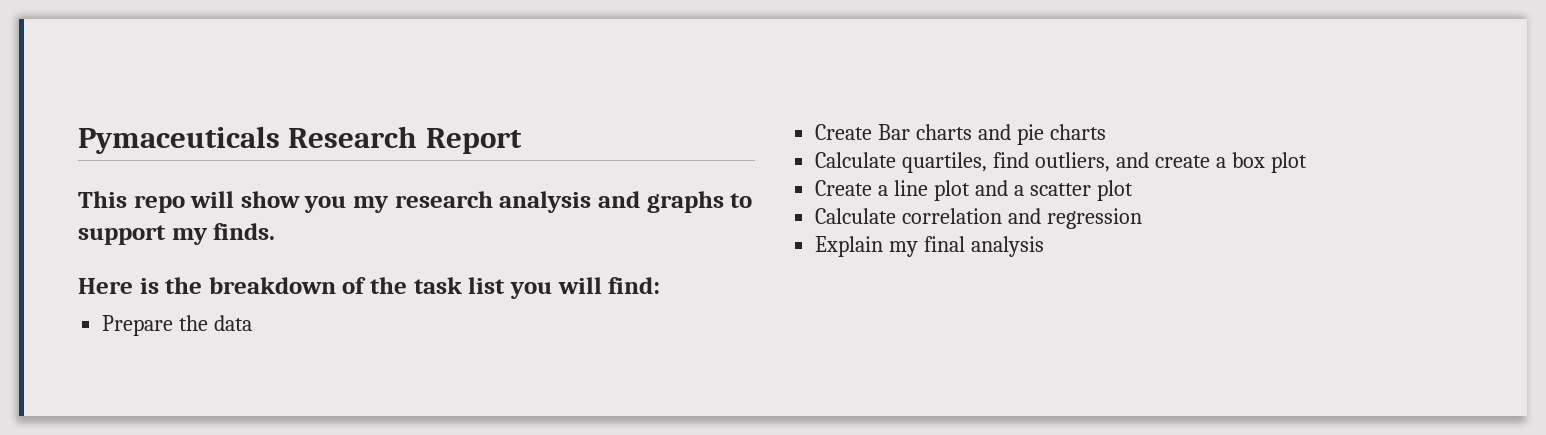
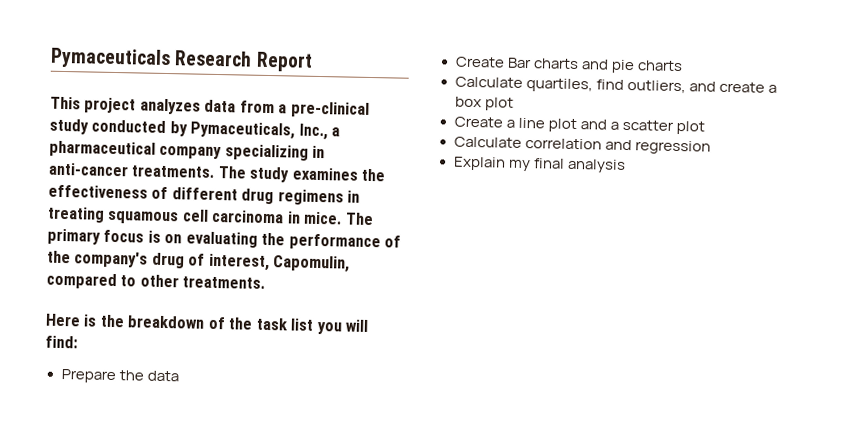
- This repo will show you my research analysis and graphs to support my finds.
+ This project analyzes data from a pre-clinical study conducted by Pymaceuticals, Inc., a pharmaceutical company specializing in anti-cancer treatments. The study examines the effectiveness of different drug regimens in treating squamous cell carcinoma in mice. The primary focus is on evaluating the performance of the company's drug of interest, Capomulin, compared to other treatments.

